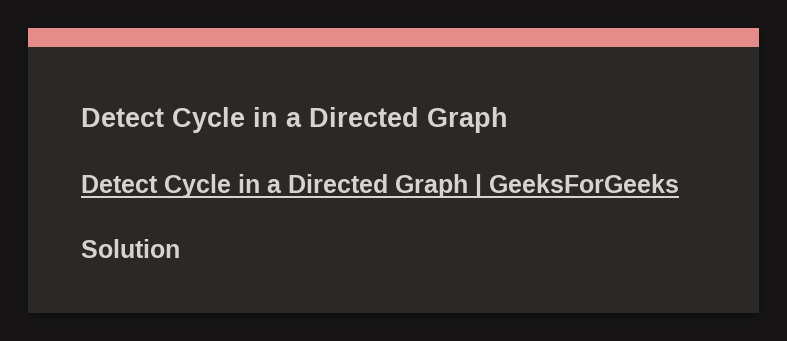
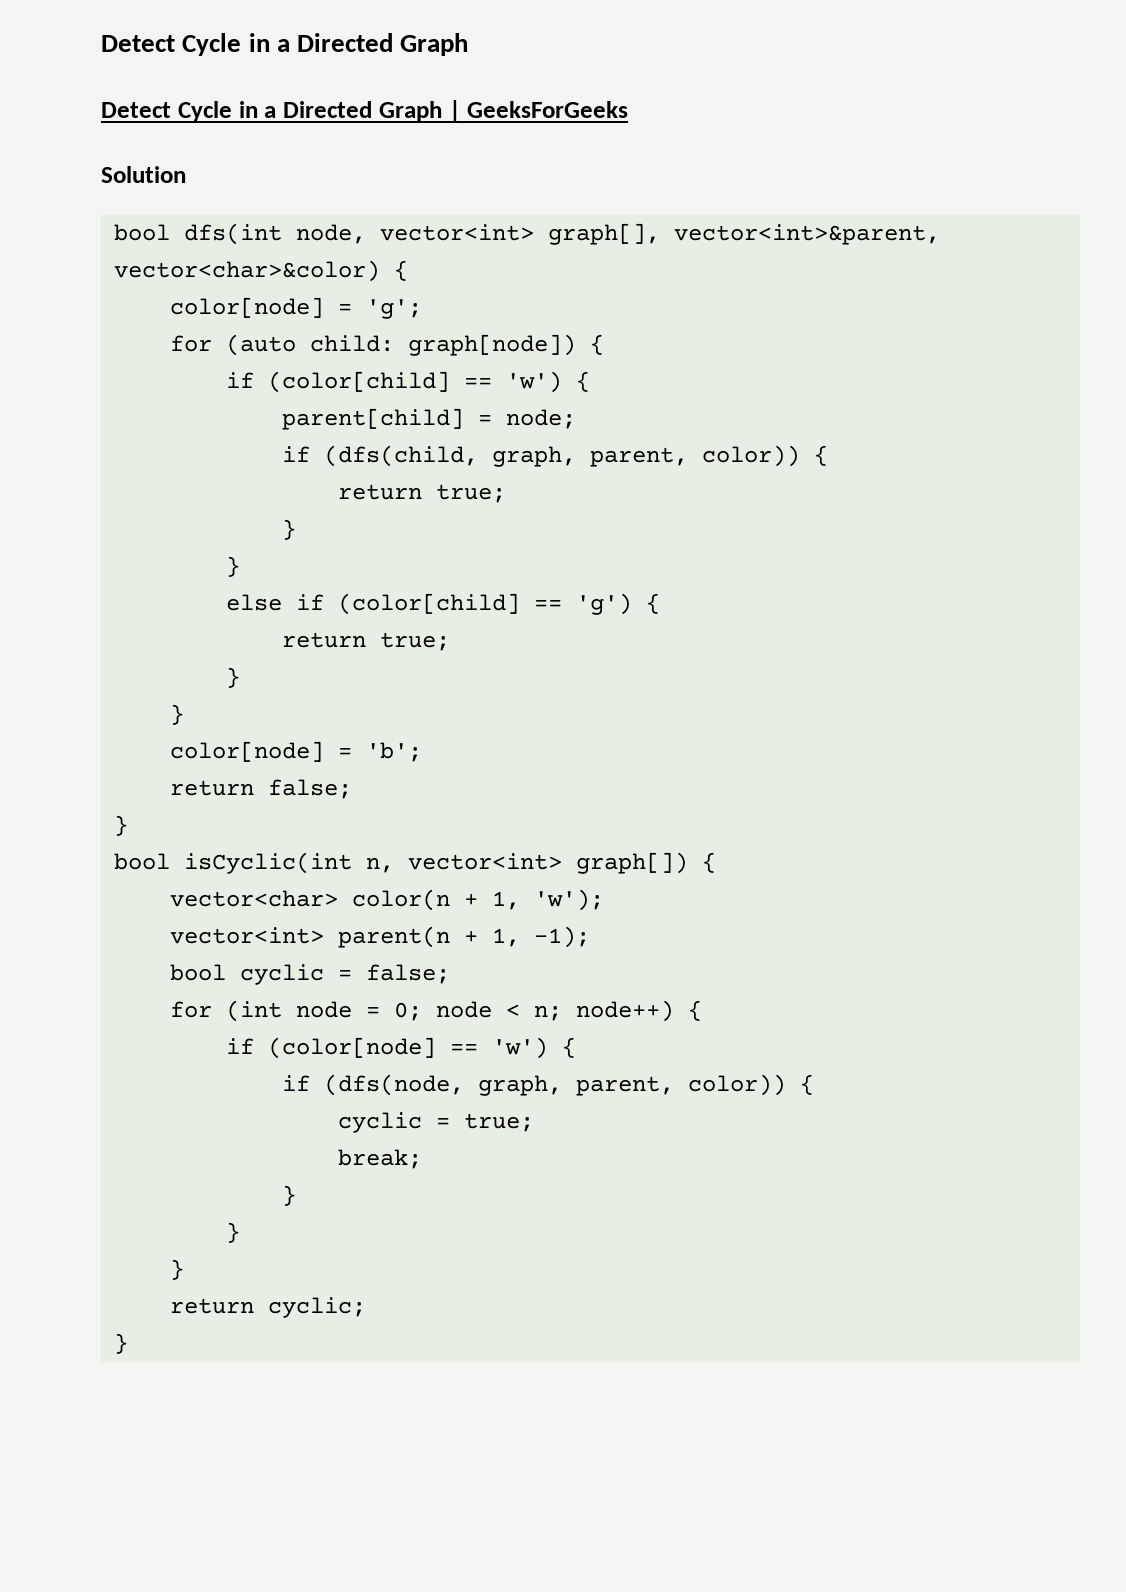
+ bool dfs(int node, vector<int> graph[], vector<int>&parent, vector<char>&color) {
+ color[node] = 'g';
+ for (auto child: graph[node]) {
+ if (color[child] == 'w') {
+ parent[child] = node;
+ if (dfs(child, graph, parent, color)) {
+ return true;
+ }
+ }
+ else if (color[child] == 'g') {
+ return true;
+ }
+ }
+ color[node] = 'b';
+ return false;
+ }
+ bool isCyclic(int n, vector<int> graph[]) {
+ vector<char> color(n + 1, 'w');
+ vector<int> parent(n + 1, -1);
+ bool cyclic = false;
+ for (int node = 0; node < n; node++) {
+ if (color[node] == 'w') {
+ if (dfs(node, graph, parent, color)) {
+ cyclic = true;
+ break;
+ }
+ }
+ }
+ return cyclic;
+ }

